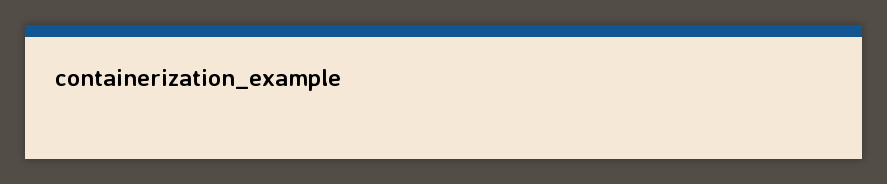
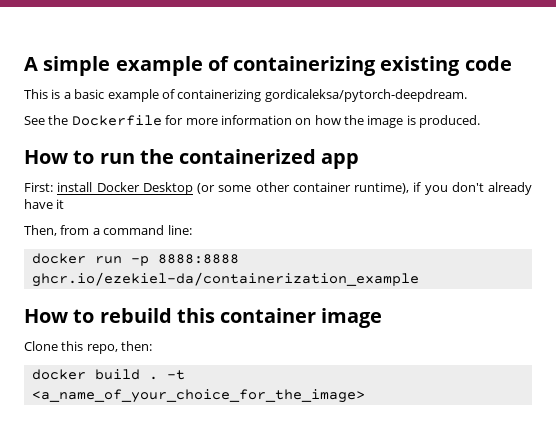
- containerization_example
+ A simple example of containerizing existing code
+ This is a basic example of containerizing gordicaleksa/pytorch-deepdream.
+ See the Dockerfile for more information on how the image is produced.
+ How to run the containerized app
+ First: install Docker Desktop (or some other container runtime), if you don't already have it
+ Then, from a command line:
+ docker run -p 8888:8888 ghcr.io/ezekiel-da/containerization_example
+ How to rebuild this container image
+ Clone this repo, then:
+ docker build . -t <a_name_of_your_choice_for_the_image>

